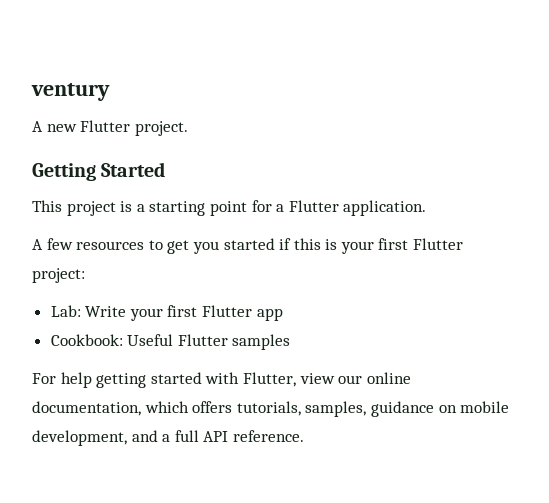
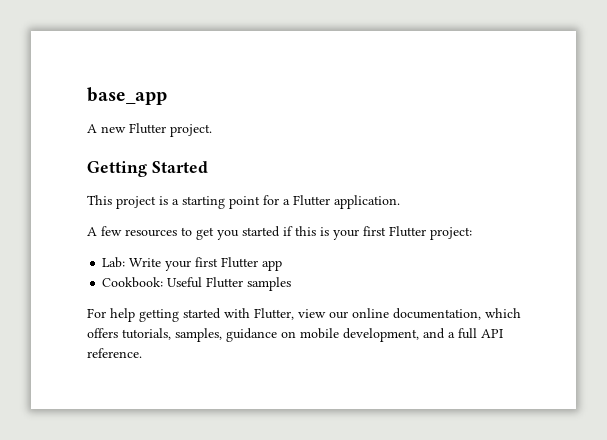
- ventury
+ base_app

